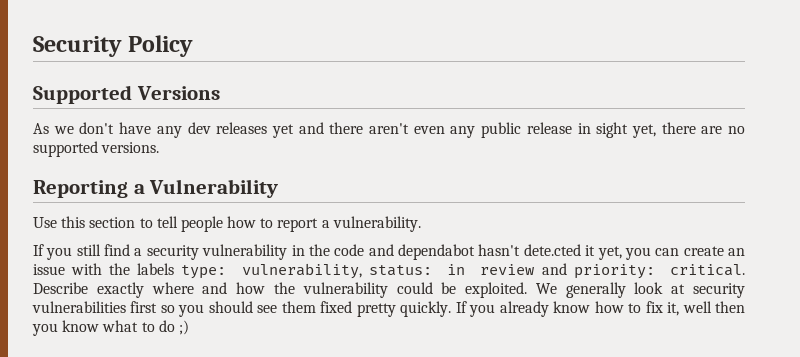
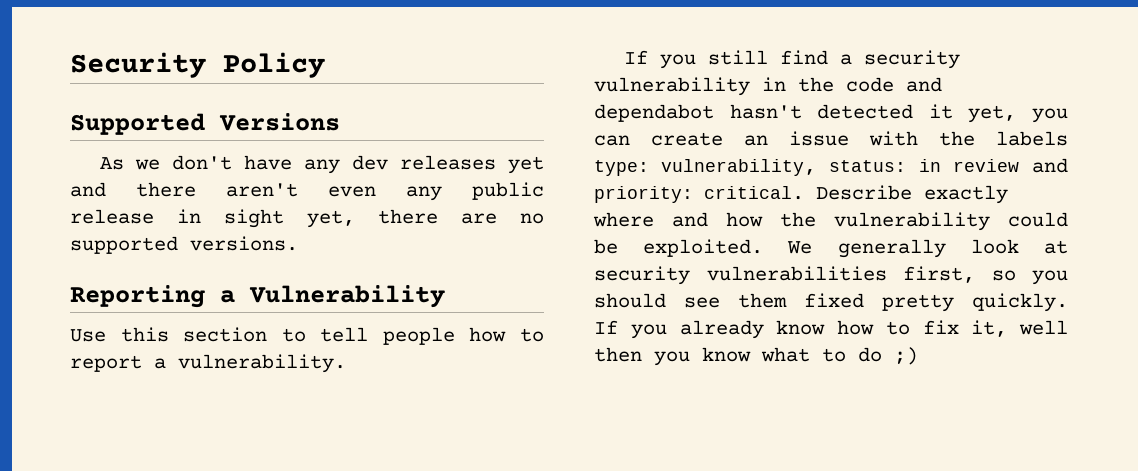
- If you still find a security vulnerability in the code and dependabot hasn't dete.cted it yet, you can create an issue with the labels type: vulnerability, status: in review and priority: critical.
+ If you still find a security vulnerability in the code and dependabot hasn't detected it yet, you can create an issue with the labels type: vulnerability, status: in review and priority: critical.
- We generally look at security vulnerabilities first so you should see them fixed pretty quickly.
+ We generally look at security vulnerabilities first, so you should see them fixed pretty quickly.

